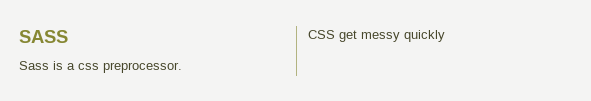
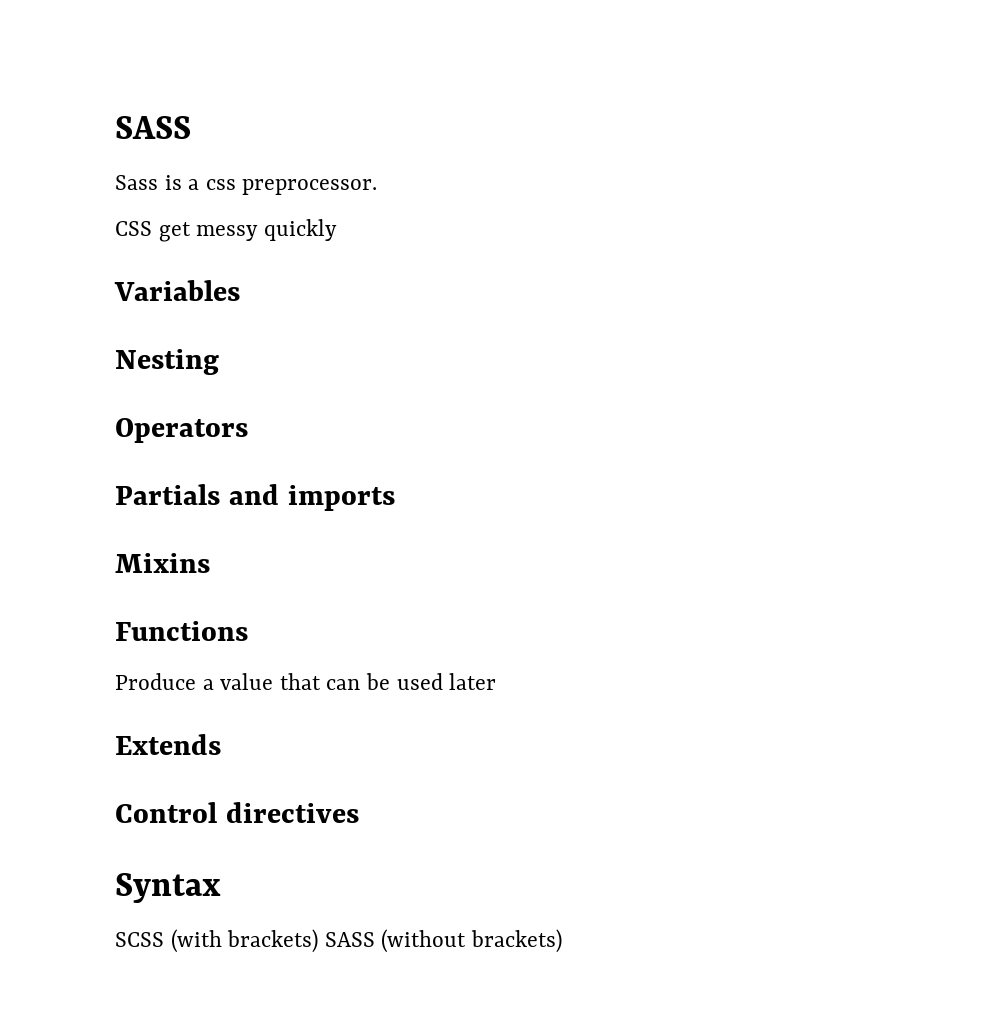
+ Variables
+ Nesting
+ Operators
+ Partials and imports
+ Mixins
+ Functions
+ Produce a value that can be used later
+ Extends
+ Control directives
+ Syntax
+ SCSS (with brackets) SASS (without brackets)

